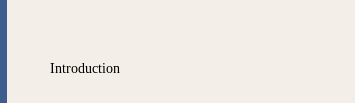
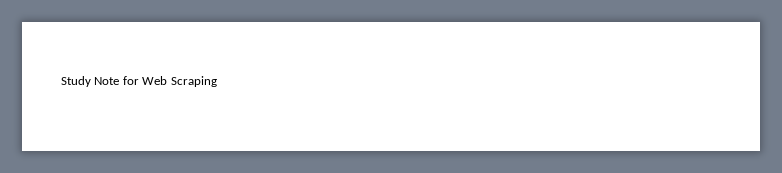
- Introduction
+ Study Note for Web Scraping

